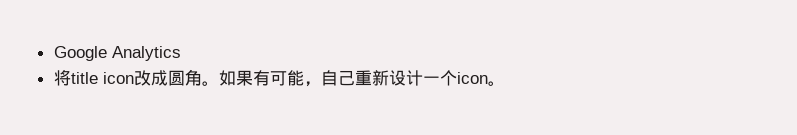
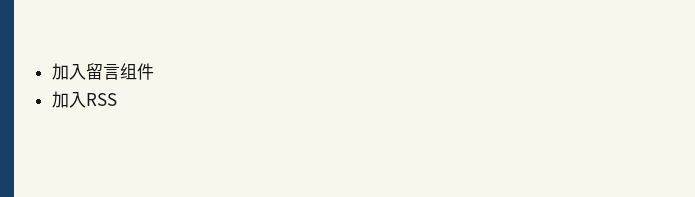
- Google Analytics
- 将title icon改成圆角。如果有可能，自己重新设计一个icon。
+ 加入留言组件
+ 加入RSS

